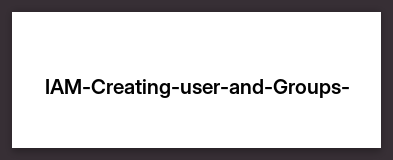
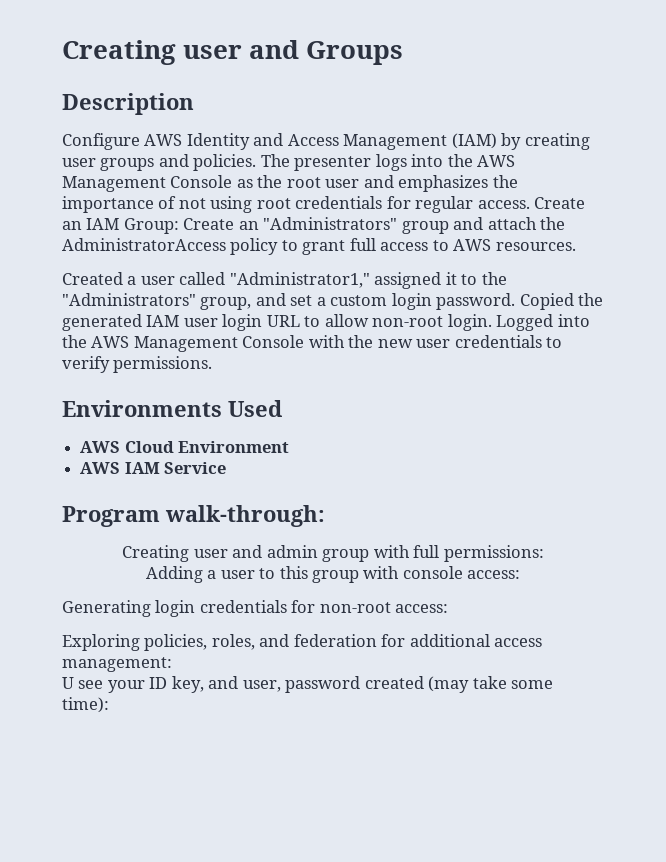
- IAM-Creating-user-and-Groups-
+ Creating user and Groups
+ Description
+ Configure AWS Identity and Access Management (IAM) by creating user groups and policies. The presenter logs into the AWS Management Console as the root user and emphasizes the importance of not using root credentials for regular access. Create an IAM Group: Create an "Administrators" group and attach the AdministratorAccess policy to grant full access to AWS resources.
+ Created a user called "Administrator1," assigned it to the "Administrators" group, and set a custom login password. Copied the generated IAM user login URL to allow non-root login. Logged into the AWS Management Console with the new user credentials to verify permissions.
+ Environments Used
+ AWS Cloud Environment
+ AWS IAM Service
+ Program walk-through:
+ Creating user and admin group with full permissions:
+ Adding a user to this group with console access:
+ Generating login credentials for non-root access:
+ Exploring policies, roles, and federation for additional access management:
+ U see your ID key, and user, password created (may take some time):

